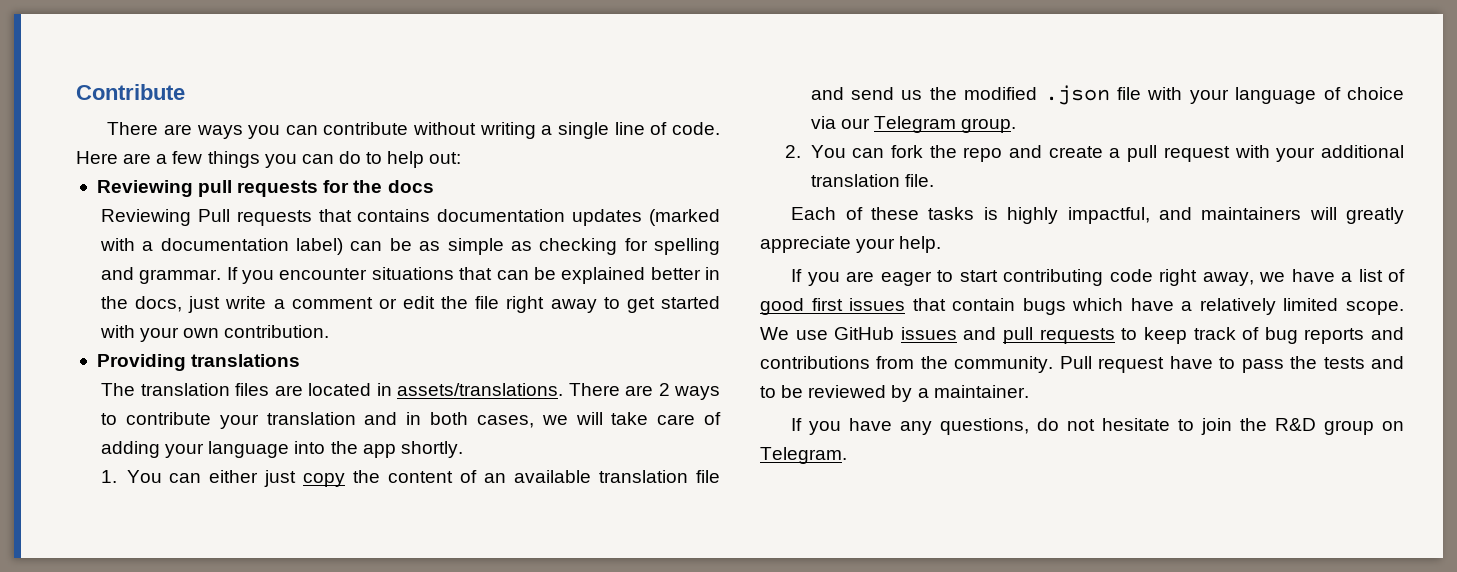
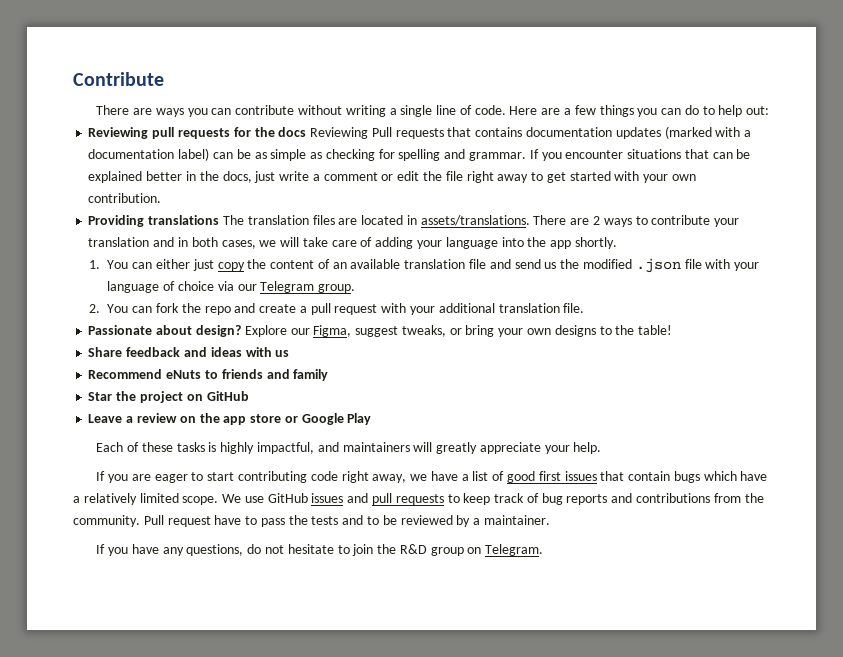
- Reviewing pull requests for the docs
- Reviewing Pull requests that contains documentation updates (marked with a documentation label) can be as simple as checking for spelling and grammar.
+ Reviewing pull requests for the docs Reviewing Pull requests that contains documentation updates (marked with a documentation label) can be as simple as checking for spelling and grammar.
- Providing translations
- The translation files are located in assets/translations.
+ Providing translations The translation files are located in assets/translations.
+ Passionate about design? Explore our Figma, suggest tweaks, or bring your own designs to the table!
+ Share feedback and ideas with us
+ Recommend eNuts to friends and family
+ Star the project on GitHub
+ Leave a review on the app store or Google Play

